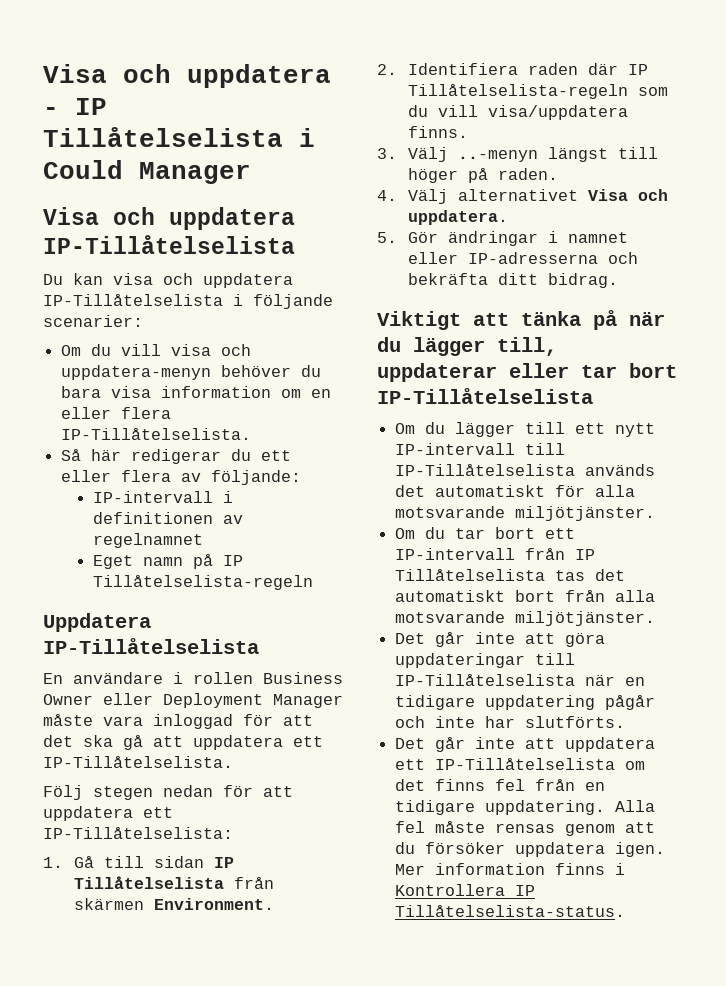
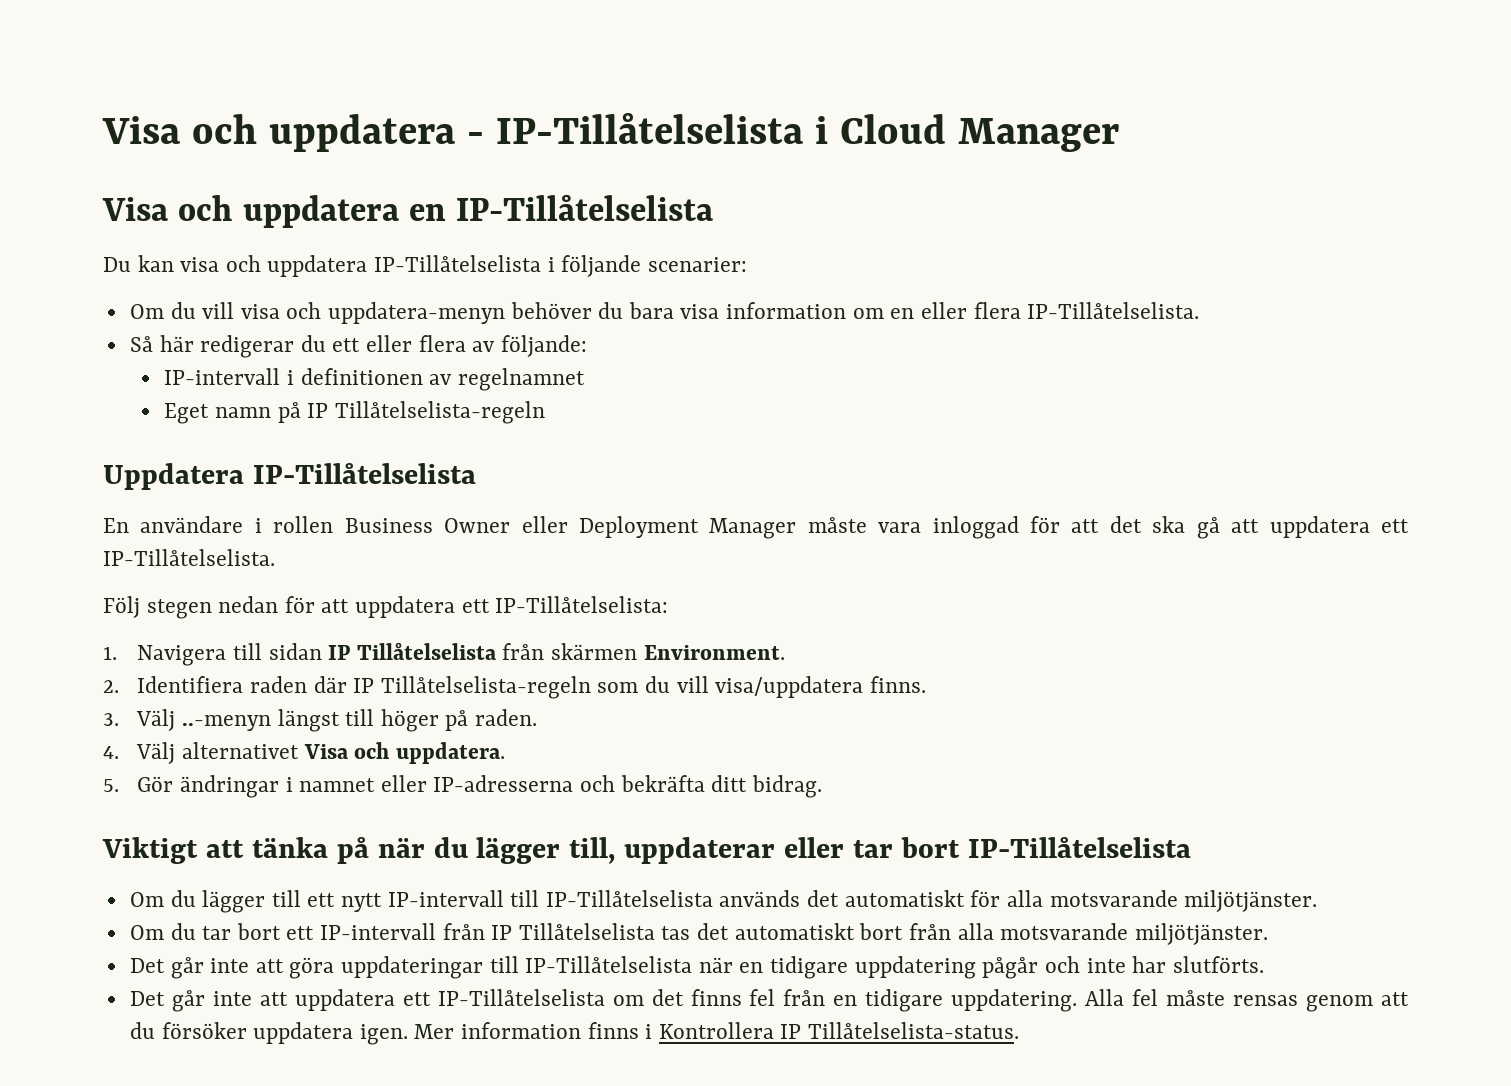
- Visa och uppdatera - IP Tillåtelselista i Could Manager
+ Visa och uppdatera - IP-Tillåtelselista i Cloud Manager
- Visa och uppdatera IP-Tillåtelselista
+ Visa och uppdatera en IP-Tillåtelselista
- 1. Gå till sidan IP Tillåtelselista från skärmen Environment.
+ 1. Navigera till sidan IP Tillåtelselista från skärmen Environment.

